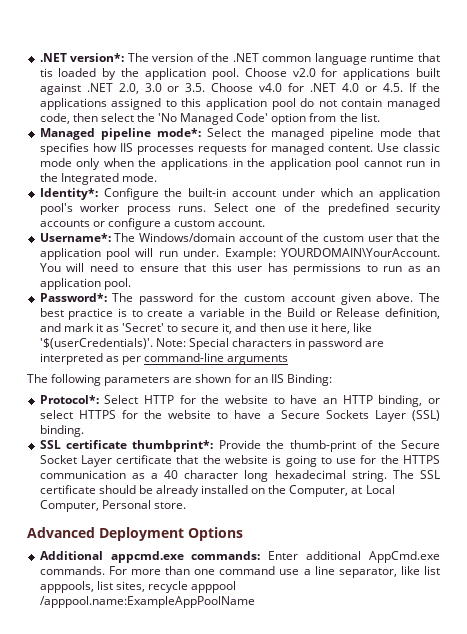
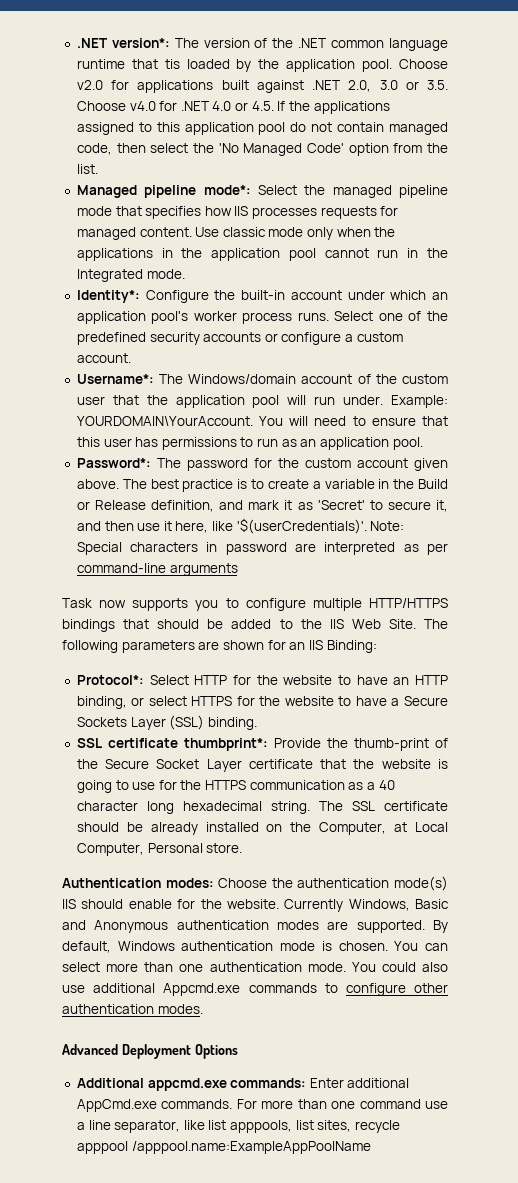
+ Task now supports you to configure multiple HTTP/HTTPS bindings that should be added to the IIS Web Site.
+ Authentication modes: Choose the authentication mode(s) IIS should enable for the website. Currently Windows, Basic and Anonymous authentication modes are supported. By default, Windows authentication mode is chosen. You can select more than one authentication mode. You could also use additional Appcmd.exe commands to configure other authentication modes.

